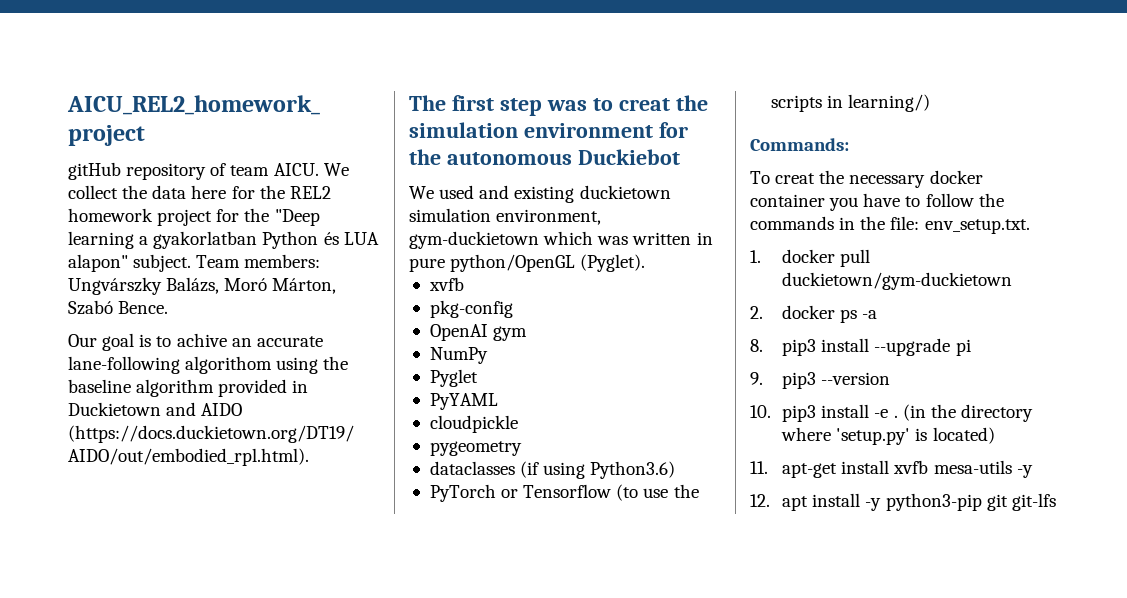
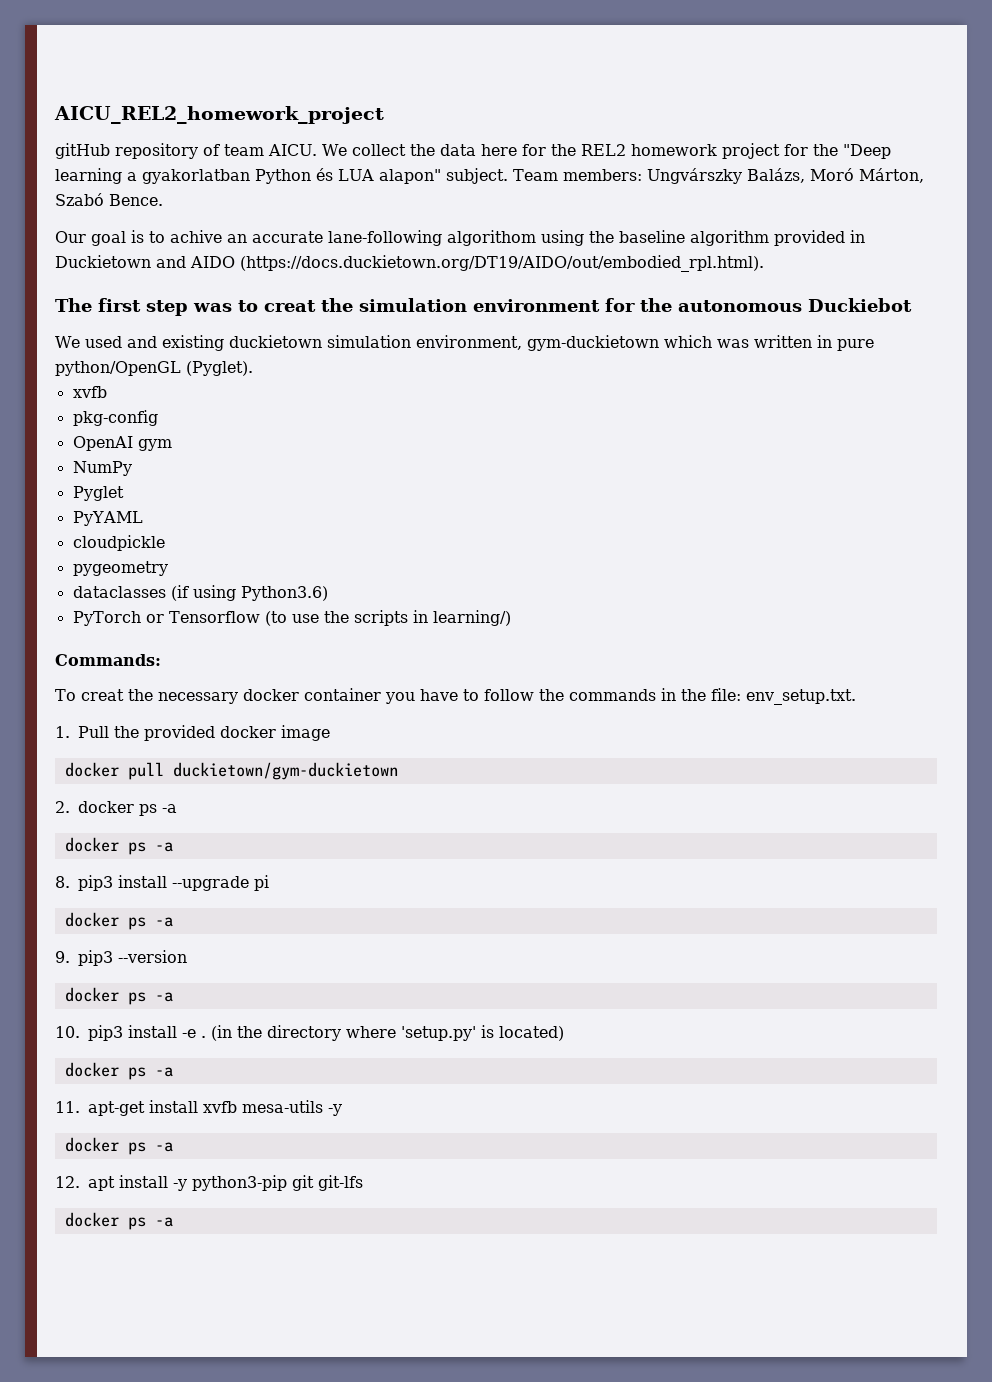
- 1. docker pull duckietown/gym-duckietown
+ 1. Pull the provided docker image
+ docker pull duckietown/gym-duckietown
  2. docker ps -a
+ docker ps -a
  8. pip3 install --upgrade pi
+ docker ps -a
  9. pip3 --version
+ docker ps -a
  (in the directory where 'setup.py' is located)
+ docker ps -a
  11. apt-get install xvfb mesa-utils -y
+ docker ps -a
  12. apt install -y python3-pip git git-lfs
+ docker ps -a

